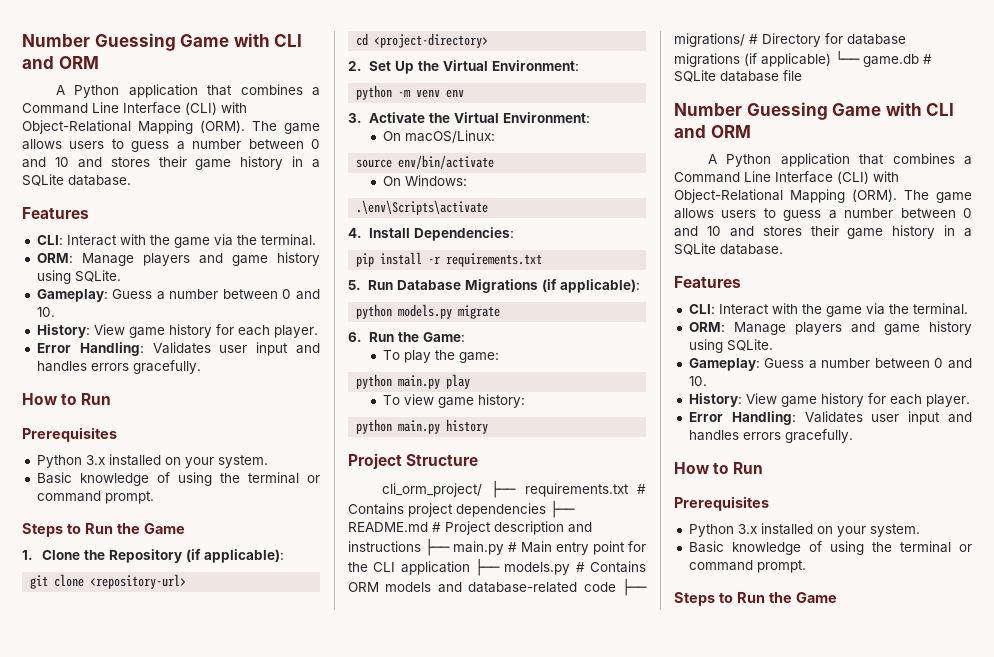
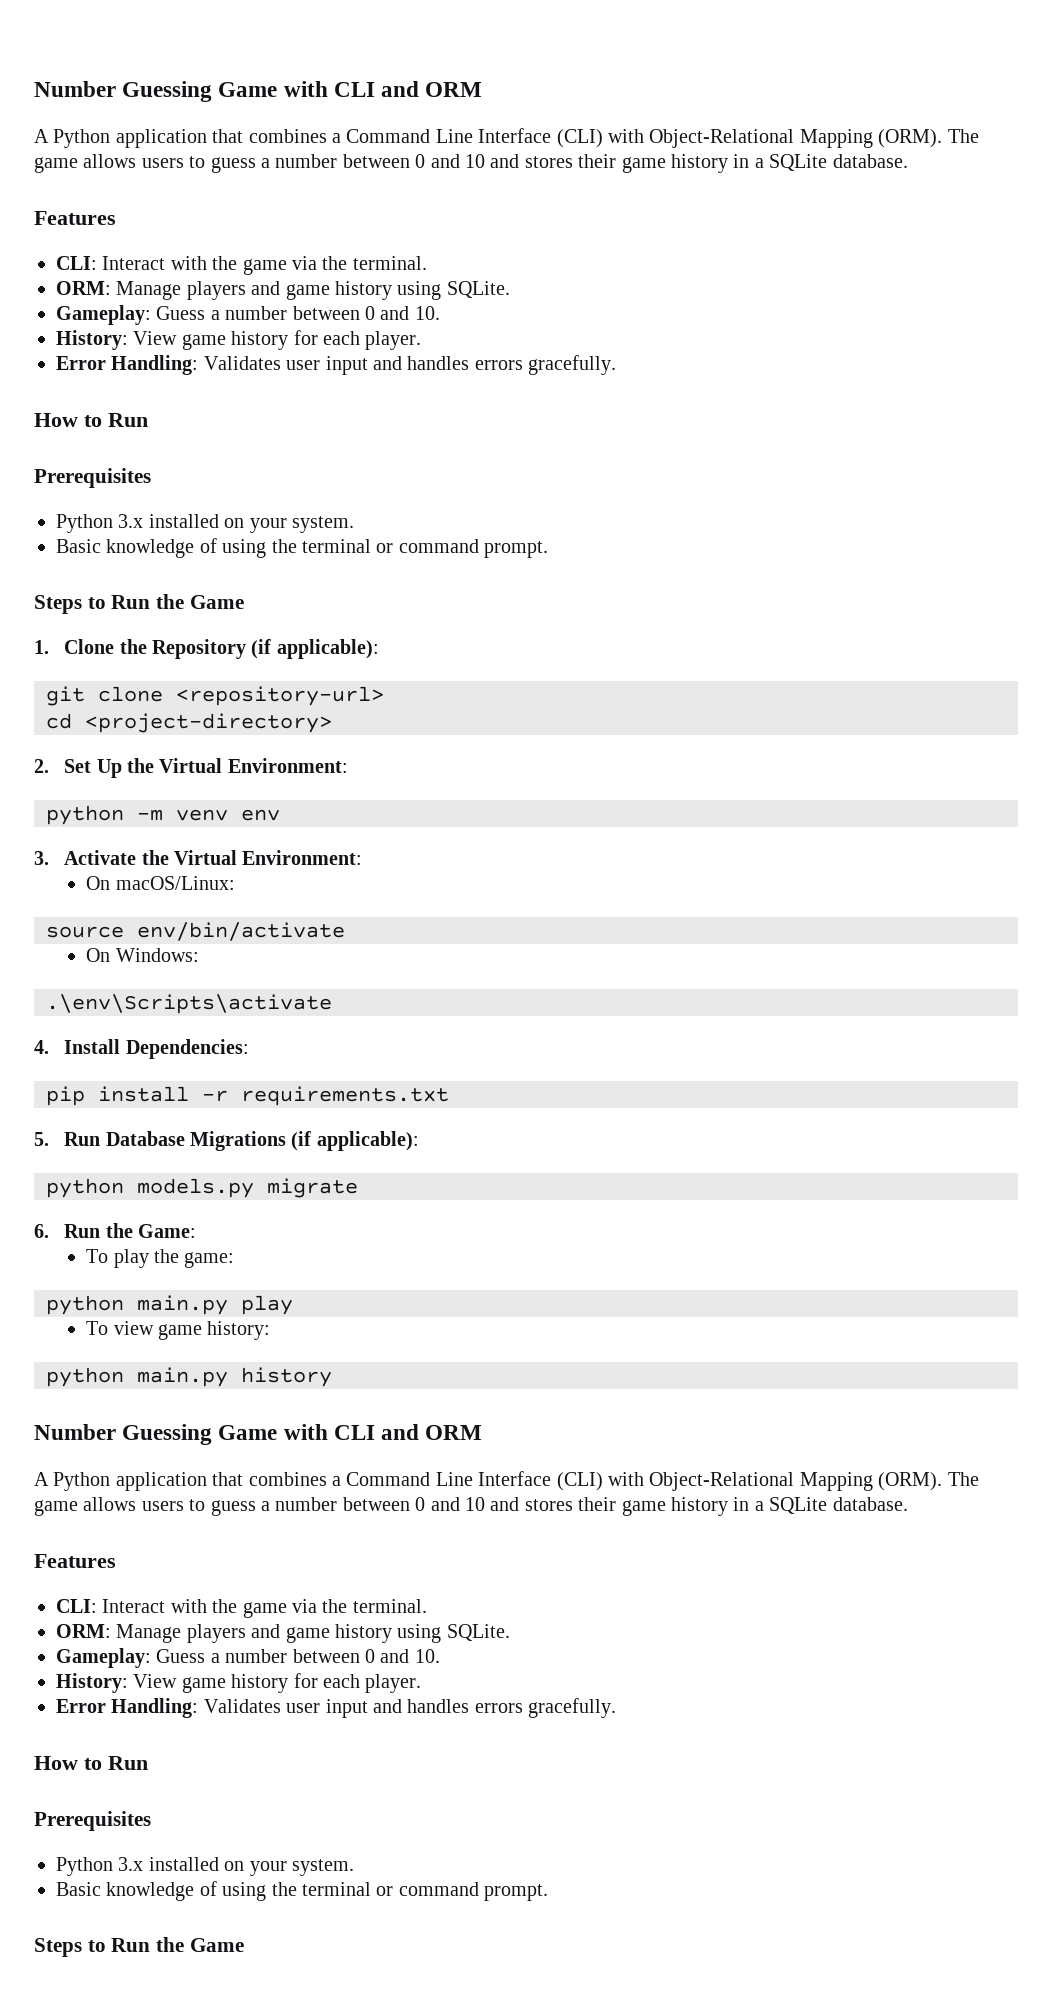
- Project Structure
- cli_orm_project/ ├── requirements.txt # Contains project dependencies ├── README.md # Project description and instructions ├── main.py # Main entry point for the CLI application ├── models.py # Contains ORM models and database-related code ├── migrations/ # Directory for database migrations (if applicable) └── game.db # SQLite database file

